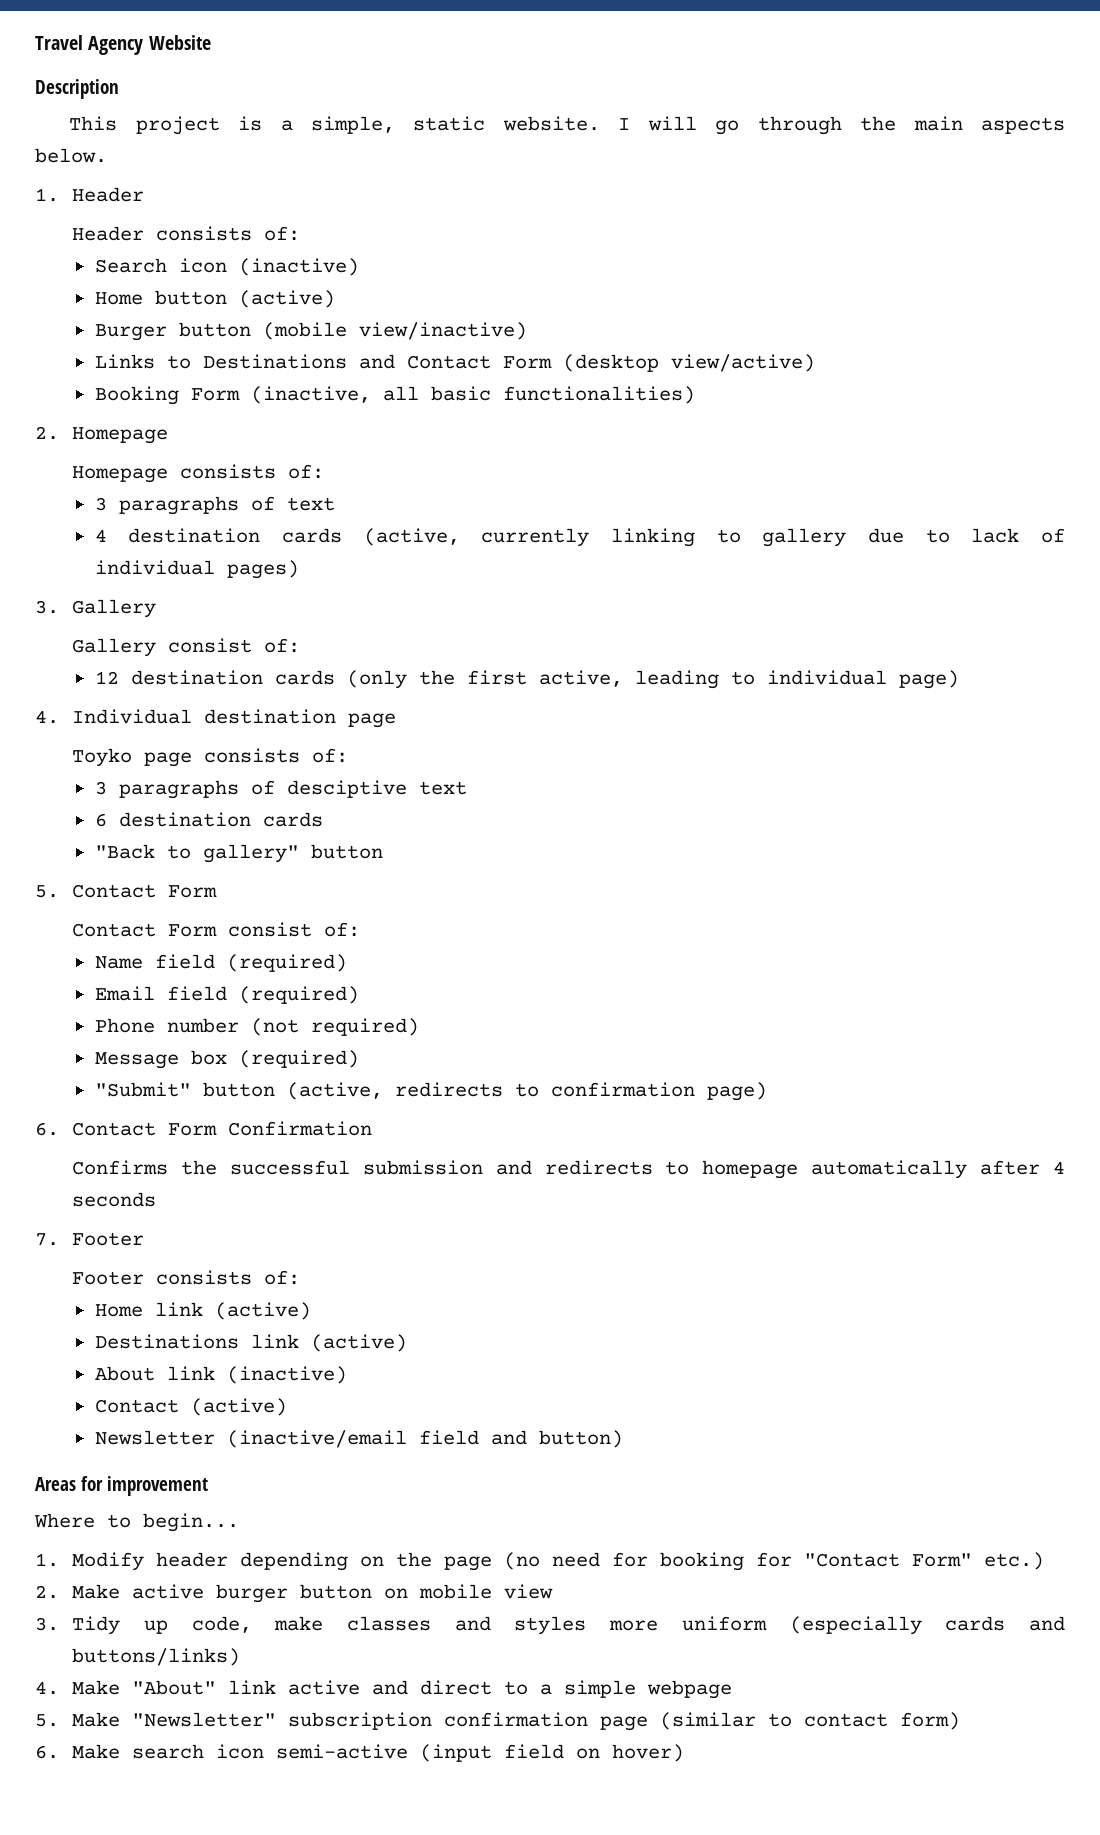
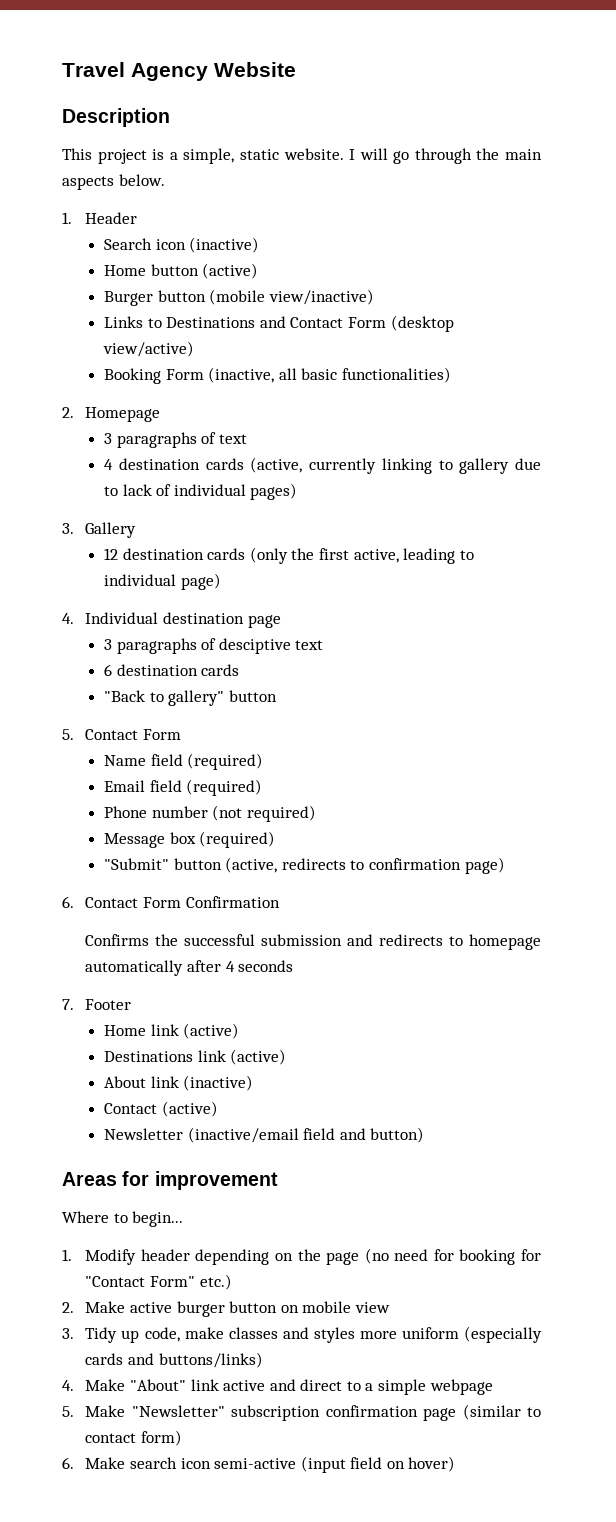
- Header consists of:
- Homepage consists of:
- Gallery consist of:
- Toyko page consists of:
- Contact Form consist of:
- Footer consists of:

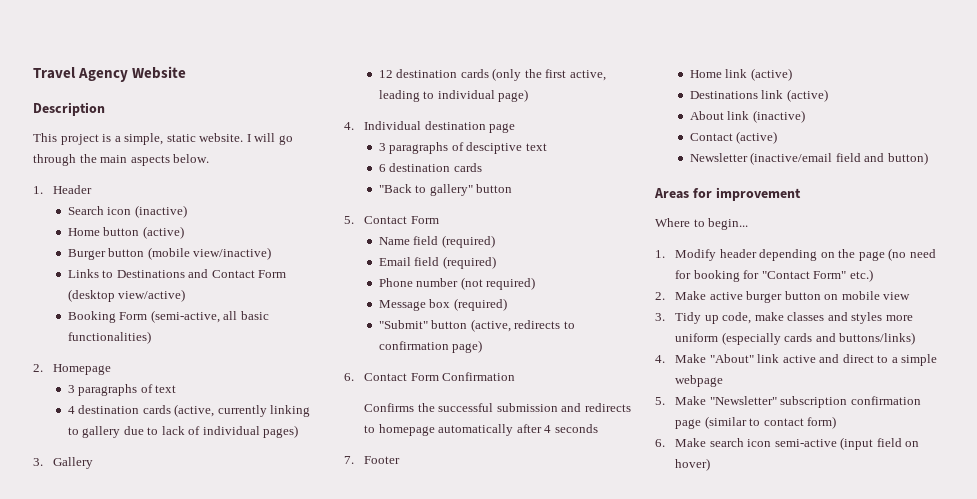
- Booking Form (inactive, all basic functionalities)
+ Booking Form (semi-active, all basic functionalities)

